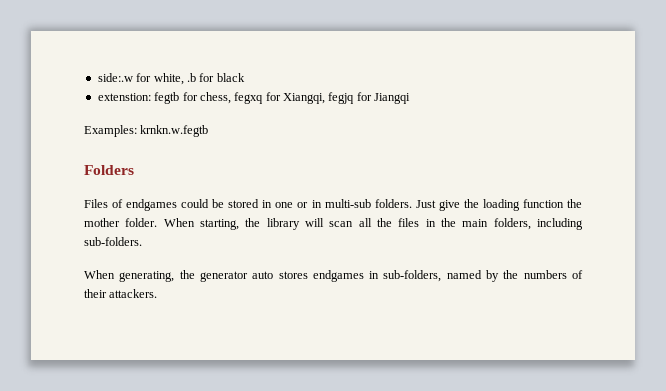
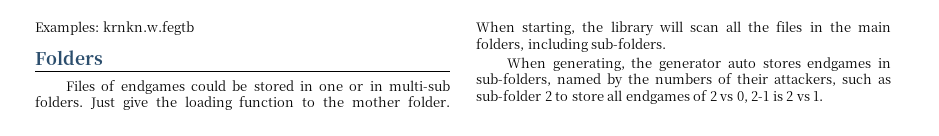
- side:.w for white, .b for black
- extenstion: fegtb for chess, fegxq for Xiangqi, fegjq for Jiangqi
- Just give the loading function the mother folder.
+ Just give the loading function to the mother folder.
- When generating, the generator auto stores endgames in sub-folders, named by the numbers of their attackers.
+ When generating, the generator auto stores endgames in sub-folders, named by the numbers of their attackers, such as sub-folder 2 to store all endgames of 2 vs 0, 2-1 is 2 vs 1.

